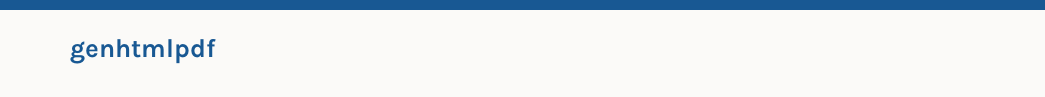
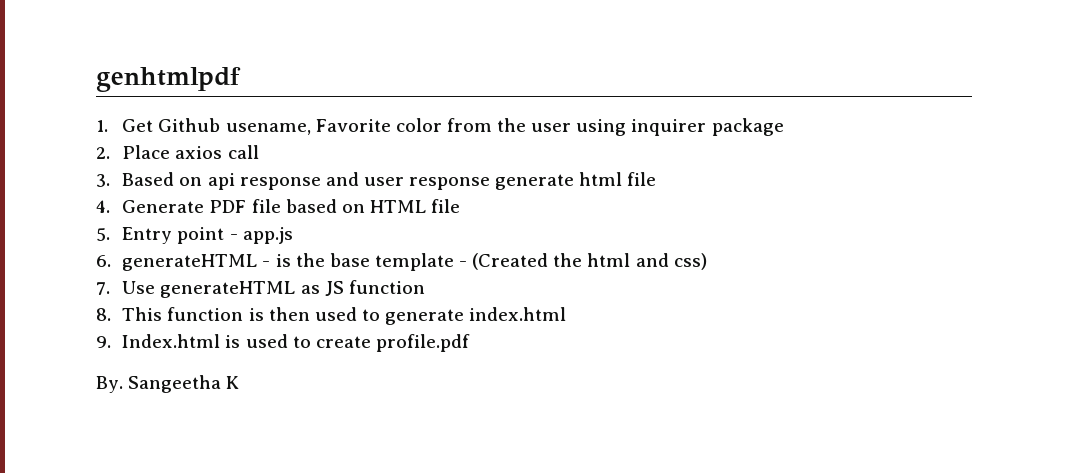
+ 1. Get Github usename, Favorite color from the user using inquirer package
+ 2. Place axios call
+ 3. Based on api response and user response generate html file
+ 4. Generate PDF file based on HTML file
+ 5. Entry point - app.js
+ 6. generateHTML - is the base template - (Created the html and css)
+ 7. Use generateHTML as JS function
+ 8. This function is then used to generate index.html
+ 9. Index.html is used to create profile.pdf
+ By. Sangeetha K

